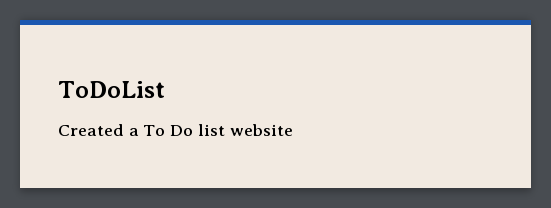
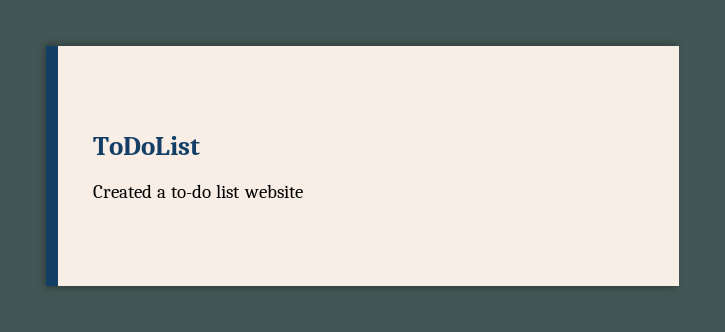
- Created a To Do list website
+ Created a to-do list website

